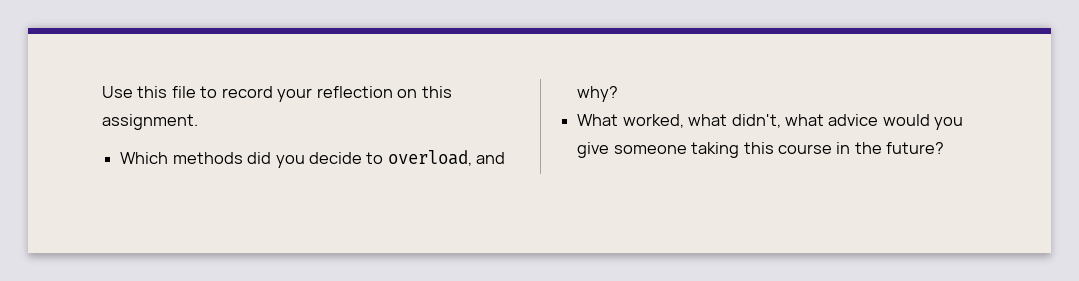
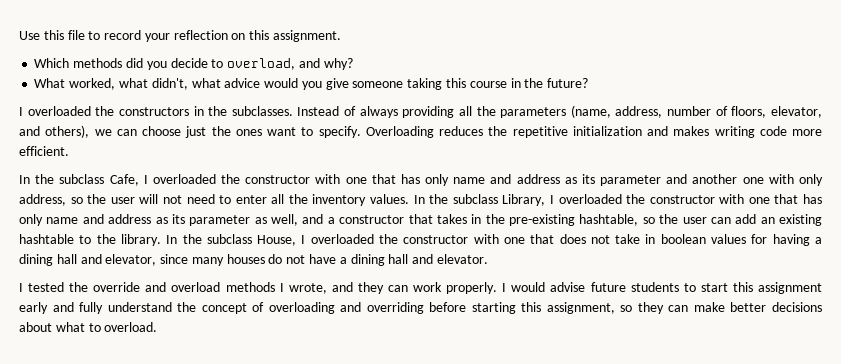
+ I overloaded the constructors in the subclasses. Instead of always providing all the parameters (name, address, number of floors, elevator, and others), we can choose just the ones want to specify. Overloading reduces the repetitive initialization and makes writing code more efficient.
+ In the subclass Cafe, I overloaded the constructor with one that has only name and address as its parameter and another one with only address, so the user will not need to enter all the inventory values. In the subclass Library, I overloaded the constructor with one that has only name and address as its parameter as well, and a constructor that takes in the pre-existing hashtable, so the user can add an existing hashtable to the library. In the subclass House, I overloaded the constructor with one that does not take in boolean values for having a dining hall and elevator, since many houses do not have a dining hall and elevator.
+ I tested the override and overload methods I wrote, and they can work properly. I would advise future students to start this assignment early and fully understand the concept of overloading and overriding before starting this assignment, so they can make better decisions about what to overload.

